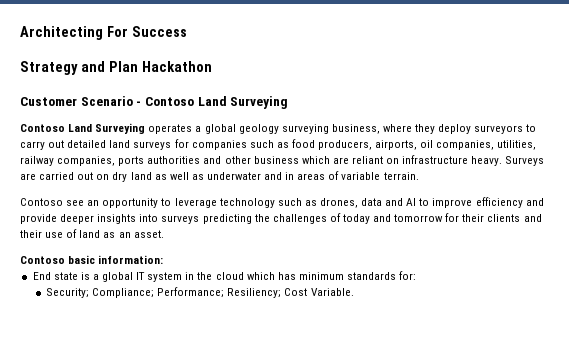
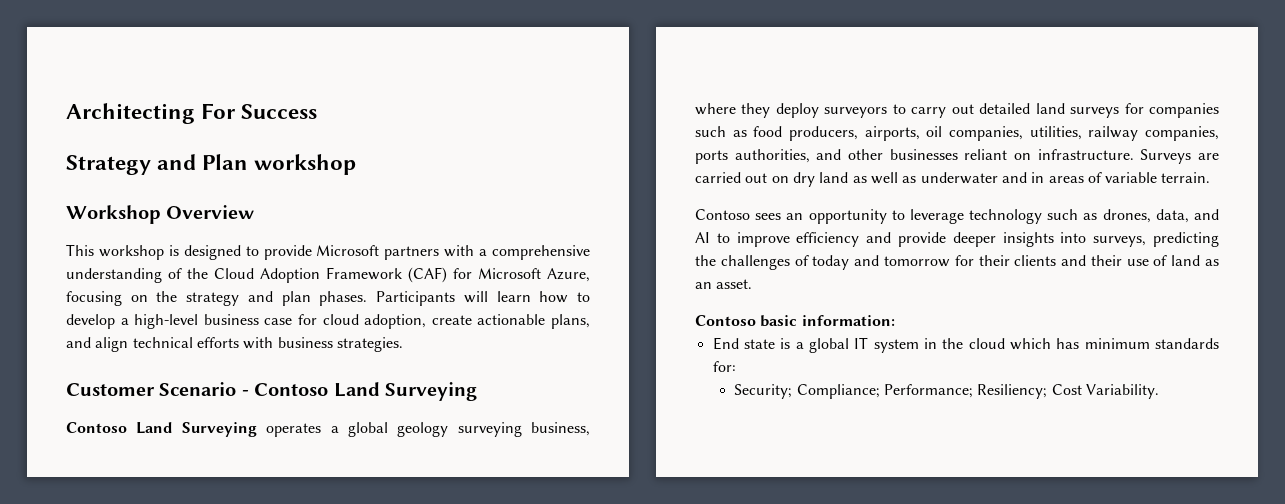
- Strategy and Plan Hackathon
+ Strategy and Plan workshop
+ Workshop Overview
+ This workshop is designed to provide Microsoft partners with a comprehensive understanding of the Cloud Adoption Framework (CAF) for Microsoft Azure, focusing on the strategy and plan phases. Participants will learn how to develop a high-level business case for cloud adoption, create actionable plans, and align technical efforts with business strategies.
- Contoso Land Surveying operates a global geology surveying business, where they deploy surveyors to carry out detailed land surveys for companies such as food producers, airports, oil companies, utilities, railway companies, ports authorities and other business which are reliant on infrastructure heavy.
+ Contoso Land Surveying operates a global geology surveying business, where they deploy surveyors to carry out detailed land surveys for companies such as food producers, airports, oil companies, utilities, railway companies, ports authorities, and other businesses reliant on infrastructure.
- Contoso see an opportunity to leverage technology such as drones, data and AI to improve efficiency and provide deeper insights into surveys predicting the challenges of today and tomorrow for their clients and their use of land as an asset.
+ Contoso sees an opportunity to leverage technology such as drones, data, and AI to improve efficiency and provide deeper insights into surveys, predicting the challenges of today and tomorrow for their clients and their use of land as an asset.
- Security; Compliance; Performance; Resiliency; Cost Variable.
+ Security; Compliance; Performance; Resiliency; Cost Variability.

